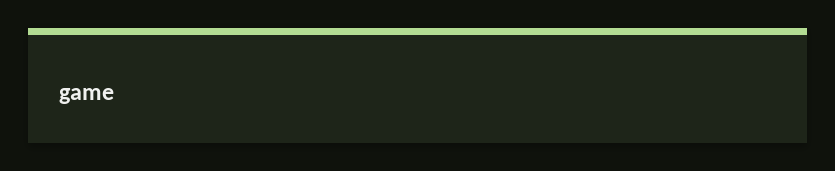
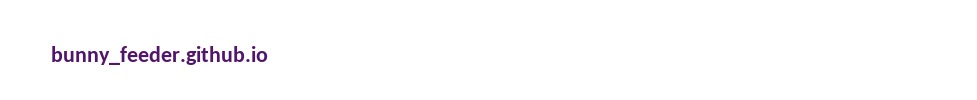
- game
+ bunny_feeder.github.io

